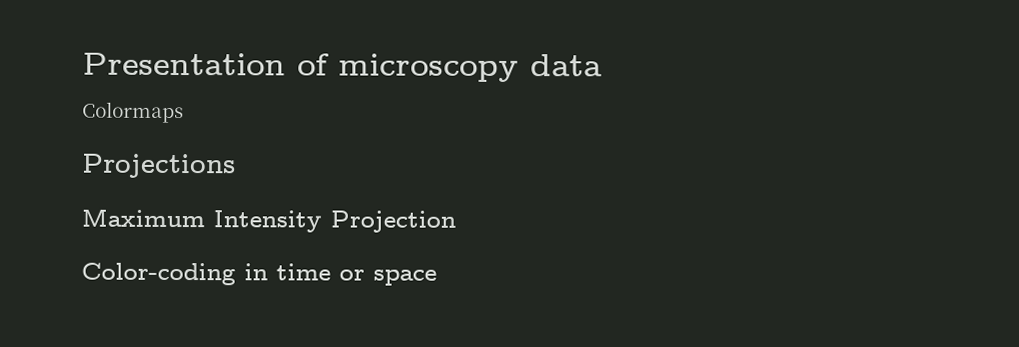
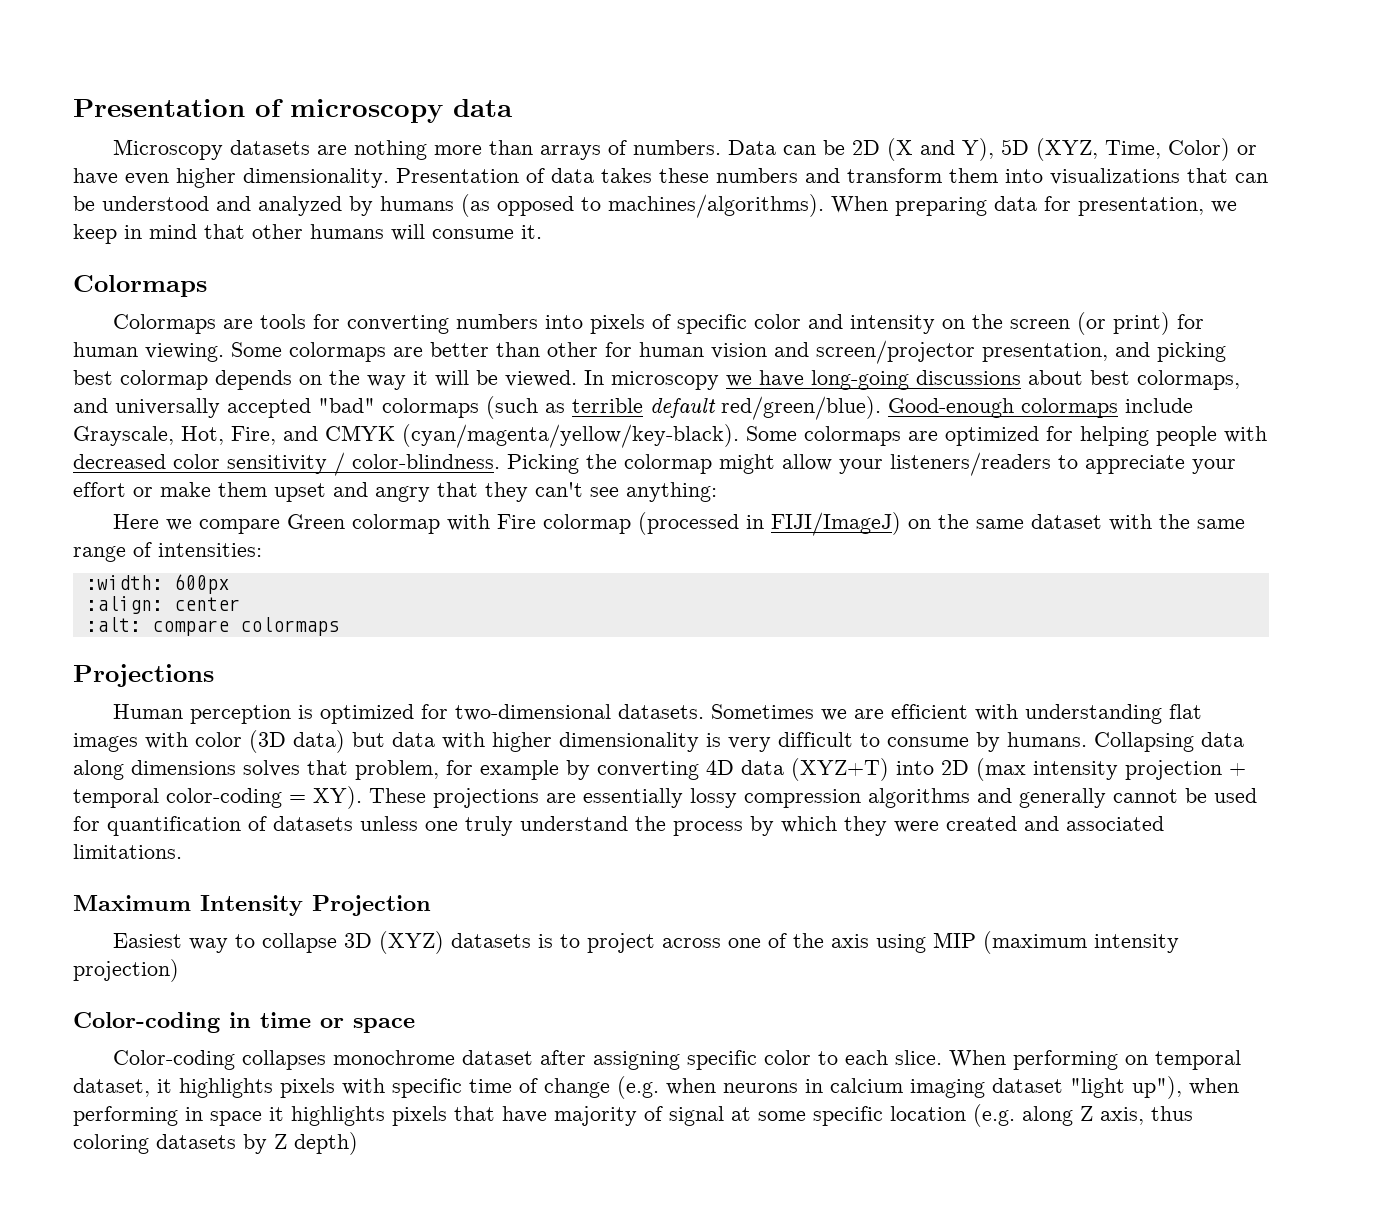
+ Microscopy datasets are nothing more than arrays of numbers. Data can be 2D (X and Y), 5D (XYZ, Time, Color) or have even higher dimensionality. Presentation of data takes these numbers and transform them into visualizations that can be understood and analyzed by humans (as opposed to machines/algorithms). When preparing data for presentation, we keep in mind that other humans will consume it.
  Colormaps
+ Colormaps are tools for converting numbers into pixels of specific color and intensity on the screen (or print) for human viewing. Some colormaps are better than other for human vision and screen/projector presentation, and picking best colormap depends on the way it will be viewed. In microscopy we have long-going discussions about best colormaps, and universally accepted "bad" colormaps (such as terrible default red/green/blue). Good-enough colormaps include Grayscale, Hot, Fire, and CMYK (cyan/magenta/yellow/key-black). Some colormaps are optimized for helping people with decreased color sensitivity / color-blindness. Picking the colormap might allow your listeners/readers to appreciate your effort or make them upset and angry that they can't see anything:
+ Here we compare Green colormap with Fire colormap (processed in FIJI/ImageJ) on the same dataset with the same range of intensities:
+ :width: 600px
+ :align: center
+ :alt: compare colormaps
  Projections
+ Human perception is optimized for two-dimensional datasets. Sometimes we are efficient with understanding flat images with color (3D data) but data with higher dimensionality is very difficult to consume by humans. Collapsing data along dimensions solves that problem, for example by converting 4D data (XYZ+T) into 2D (max intensity projection + temporal color-coding = XY). These projections are essentially lossy compression algorithms and generally cannot be used for quantification of datasets unless one truly understand the process by which they were created and associated limitations.
  Maximum Intensity Projection
+ Easiest way to collapse 3D (XYZ) datasets is to project across one of the axis using MIP (maximum intensity projection)
+ Color-coding collapses monochrome dataset after assigning specific color to each slice. When performing on temporal dataset, it highlights pixels with specific time of change (e.g. when neurons in calcium imaging dataset "light up"), when performing in space it highlights pixels that have majority of signal at some specific location (e.g. along Z axis, thus coloring datasets by Z depth)

